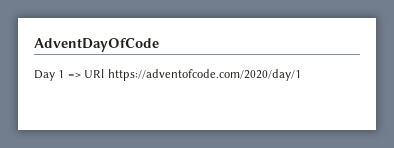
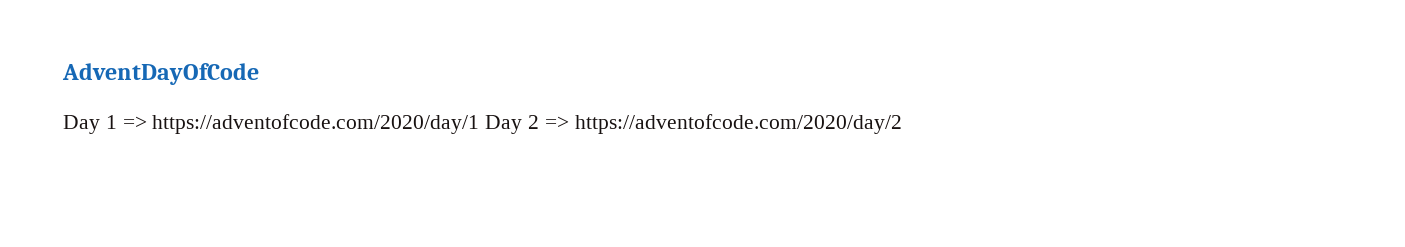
- Day 1 => URl https://adventofcode.com/2020/day/1
+ Day 1 => https://adventofcode.com/2020/day/1 Day 2 => https://adventofcode.com/2020/day/2

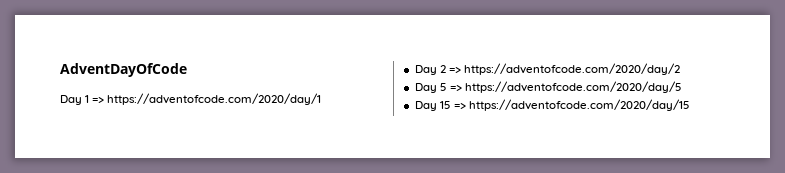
- Day 1 => https://adventofcode.com/2020/day/1 Day 2 => https://adventofcode.com/2020/day/2
+ Day 1 => https://adventofcode.com/2020/day/1
+ Day 2 => https://adventofcode.com/2020/day/2
+ Day 5 => https://adventofcode.com/2020/day/5
+ Day 15 => https://adventofcode.com/2020/day/15

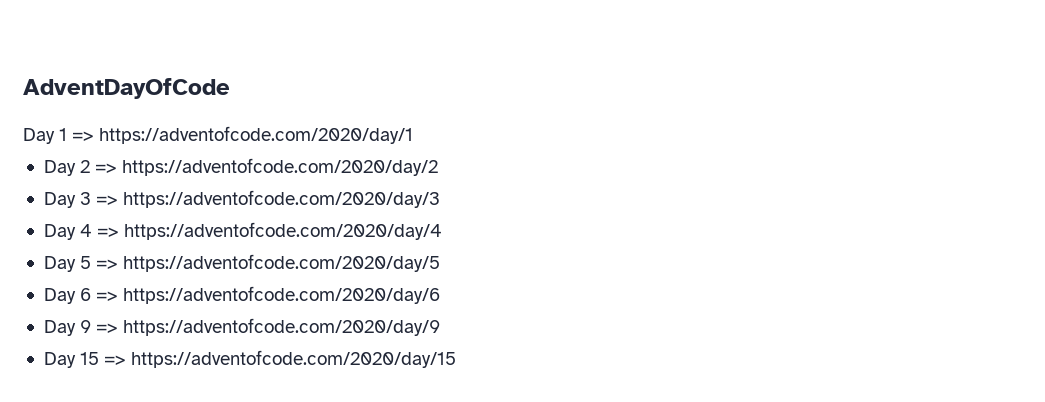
+ Day 3 => https://adventofcode.com/2020/day/3
+ Day 4 => https://adventofcode.com/2020/day/4
  Day 5 => https://adventofcode.com/2020/day/5
+ Day 6 => https://adventofcode.com/2020/day/6
+ Day 9 => https://adventofcode.com/2020/day/9

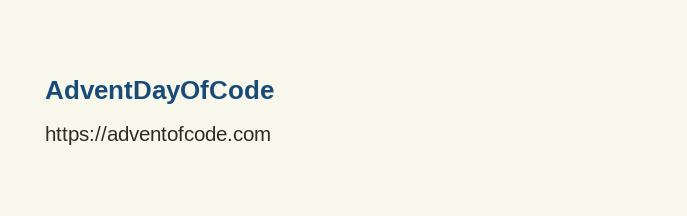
- Day 1 => https://adventofcode.com/2020/day/1
- Day 2 => https://adventofcode.com/2020/day/2
- Day 3 => https://adventofcode.com/2020/day/3
- Day 4 => https://adventofcode.com/2020/day/4
- Day 5 => https://adventofcode.com/2020/day/5
- Day 6 => https://adventofcode.com/2020/day/6
- Day 9 => https://adventofcode.com/2020/day/9
- Day 15 => https://adventofcode.com/2020/day/15
+ https://adventofcode.com

